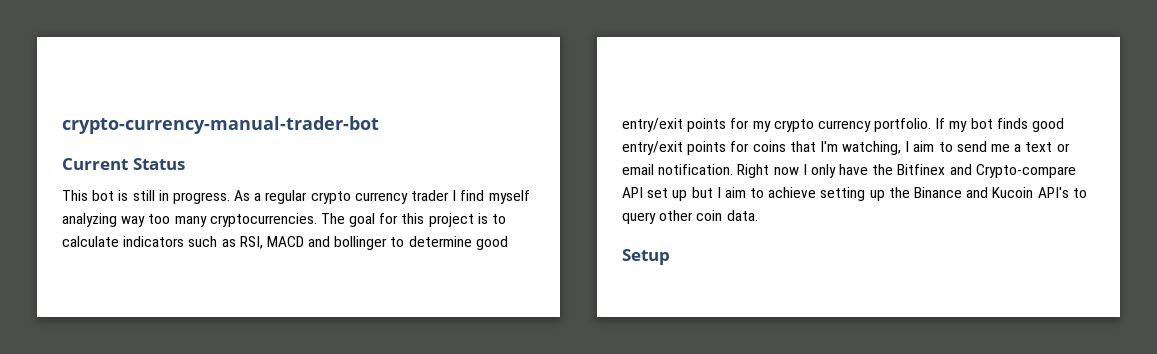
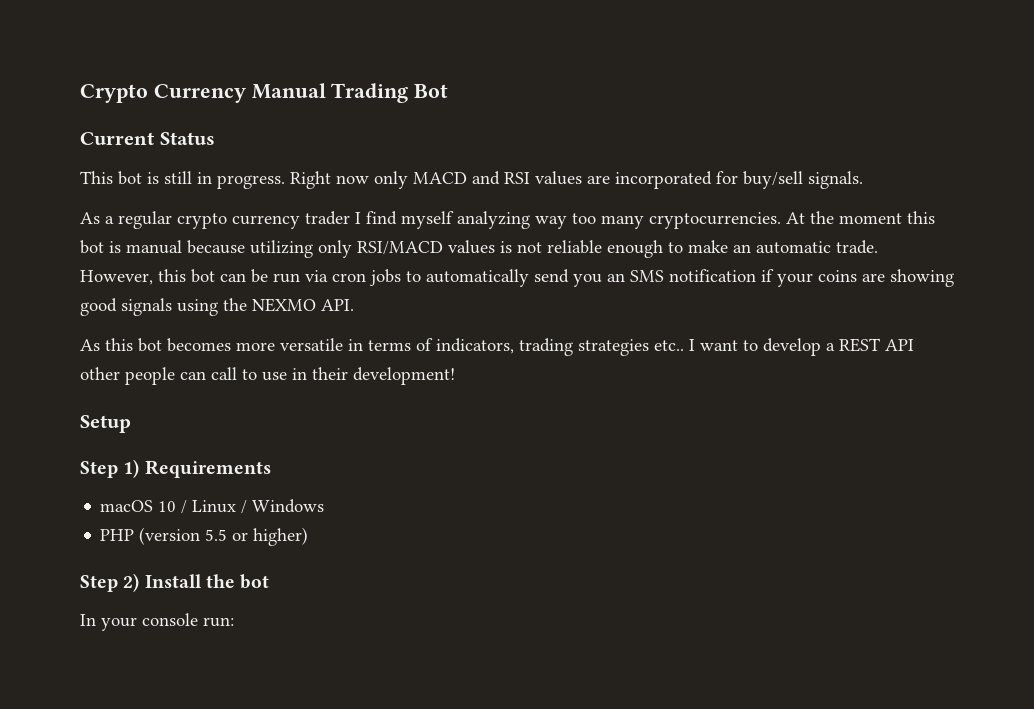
- crypto-currency-manual-trader-bot
+ Crypto Currency Manual Trading Bot
- This bot is still in progress. As a regular crypto currency trader I find myself analyzing way too many cryptocurrencies.
+ This bot is still in progress. Right now only MACD and RSI values are incorporated for buy/sell signals.
+ As a regular crypto currency trader I find myself analyzing way too many cryptocurrencies.
- The goal for this project is to calculate indicators such as RSI, MACD and bollinger to determine good entry/exit points for my crypto currency portfolio. If my bot finds good entry/exit points for coins that I'm watching, I aim to send me a text or email notification. Right now I only have the Bitfinex and Crypto-compare API set up but I aim to achieve setting up the Binance and Kucoin API's to query other coin data.
+ At the moment this bot is manual because utilizing only RSI/MACD values is not reliable enough to make an automatic trade. However, this bot can be run via cron jobs to automatically send you an SMS notification if your coins are showing good signals using the NEXMO API.
+ As this bot becomes more versatile in terms of indicators, trading strategies etc.. I want to develop a REST API other people can call to use in their development!
  Setup
+ Step 1) Requirements
+ macOS 10 / Linux / Windows
+ PHP (version 5.5 or higher)
+ Step 2) Install the bot
+ In your console run:

